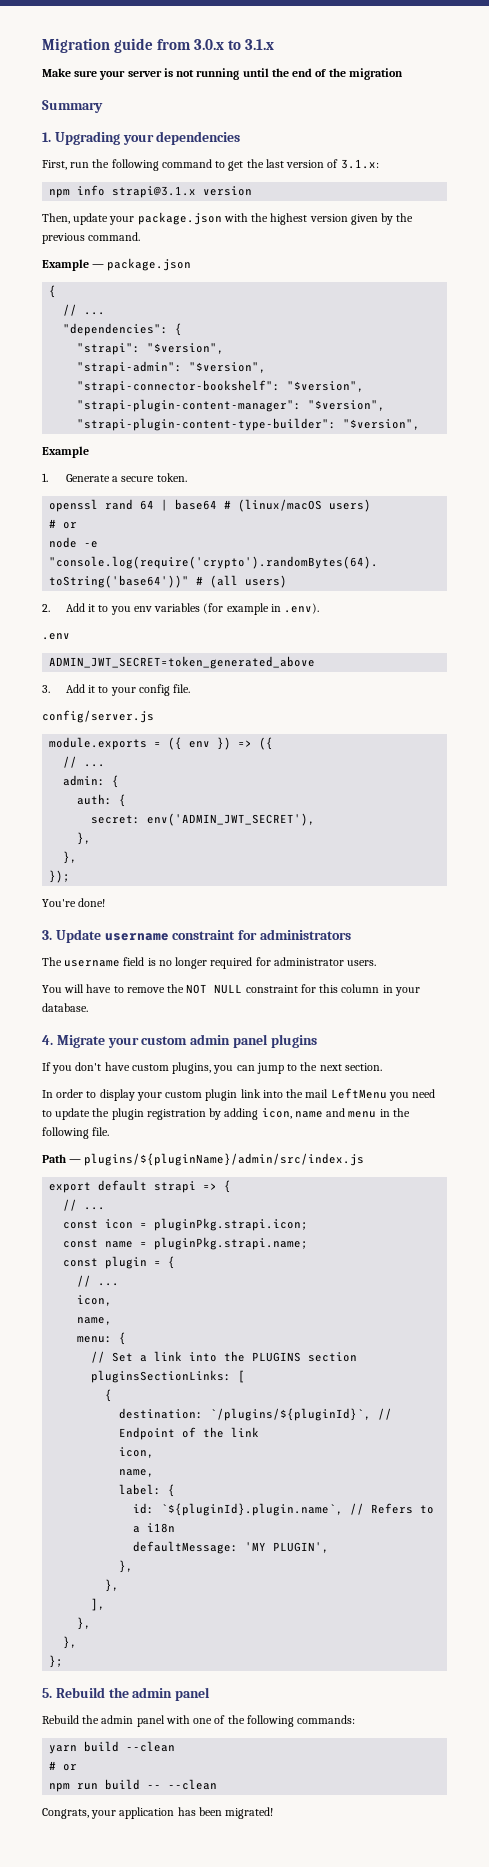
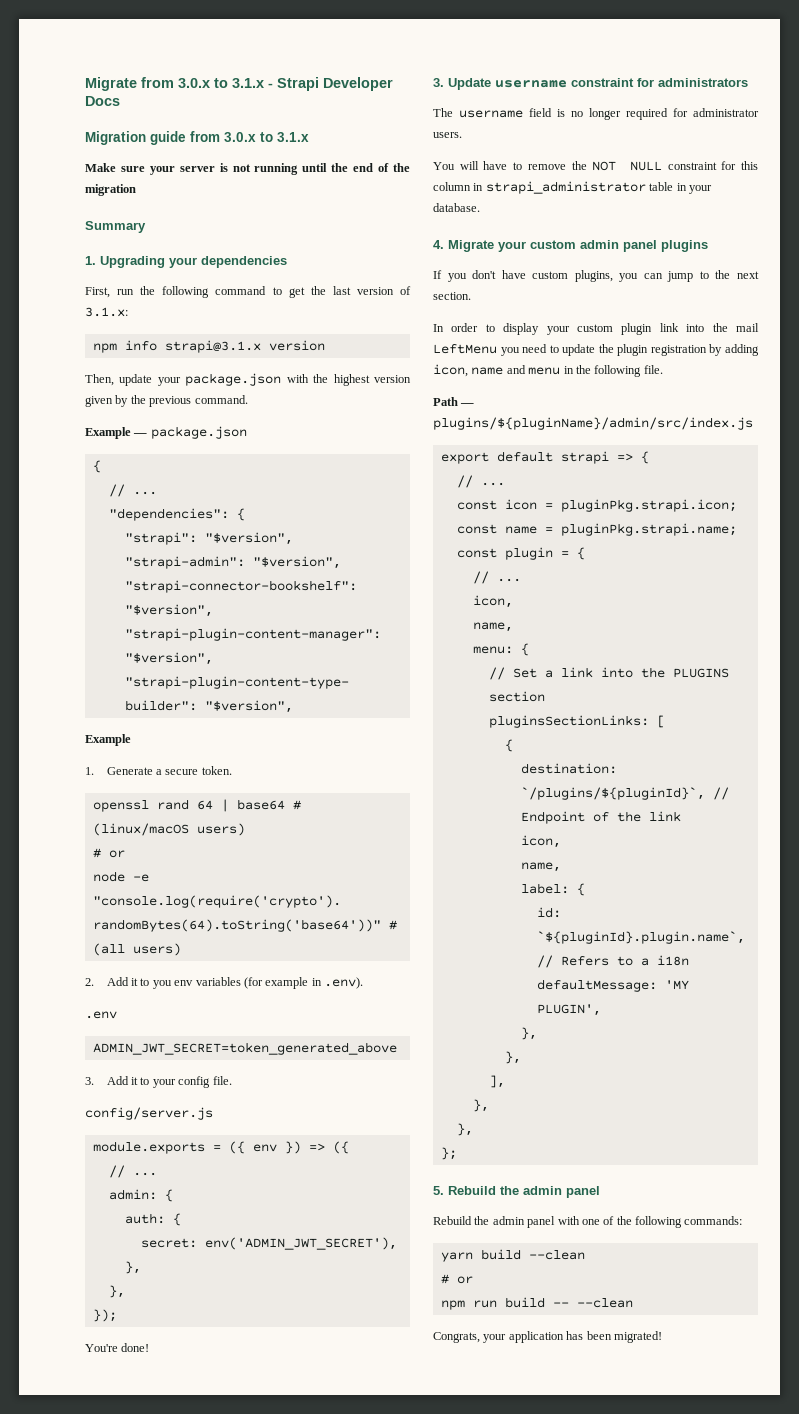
+ Migrate from 3.0.x to 3.1.x - Strapi Developer Docs
- You will have to remove the NOT NULL constraint for this column in your database.
+ You will have to remove the NOT NULL constraint for this column in strapi_administrator table in your database.

